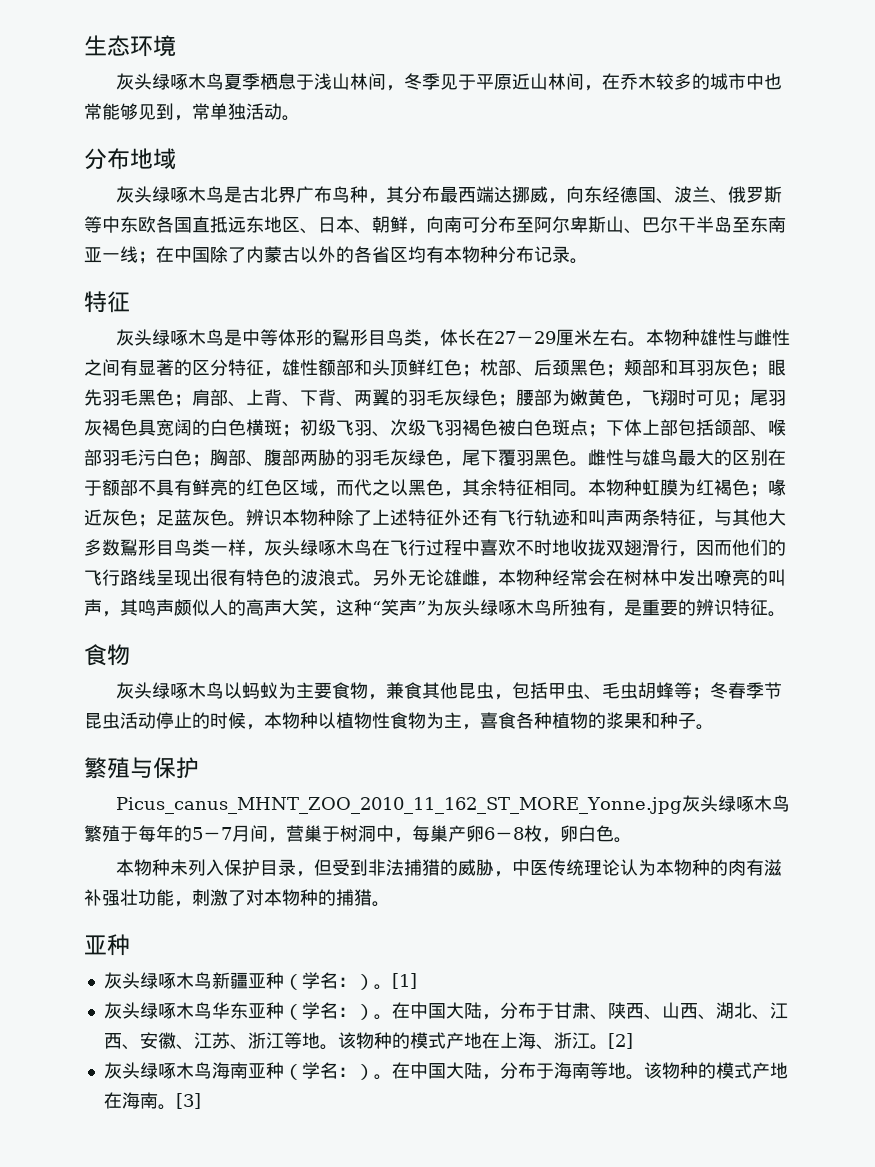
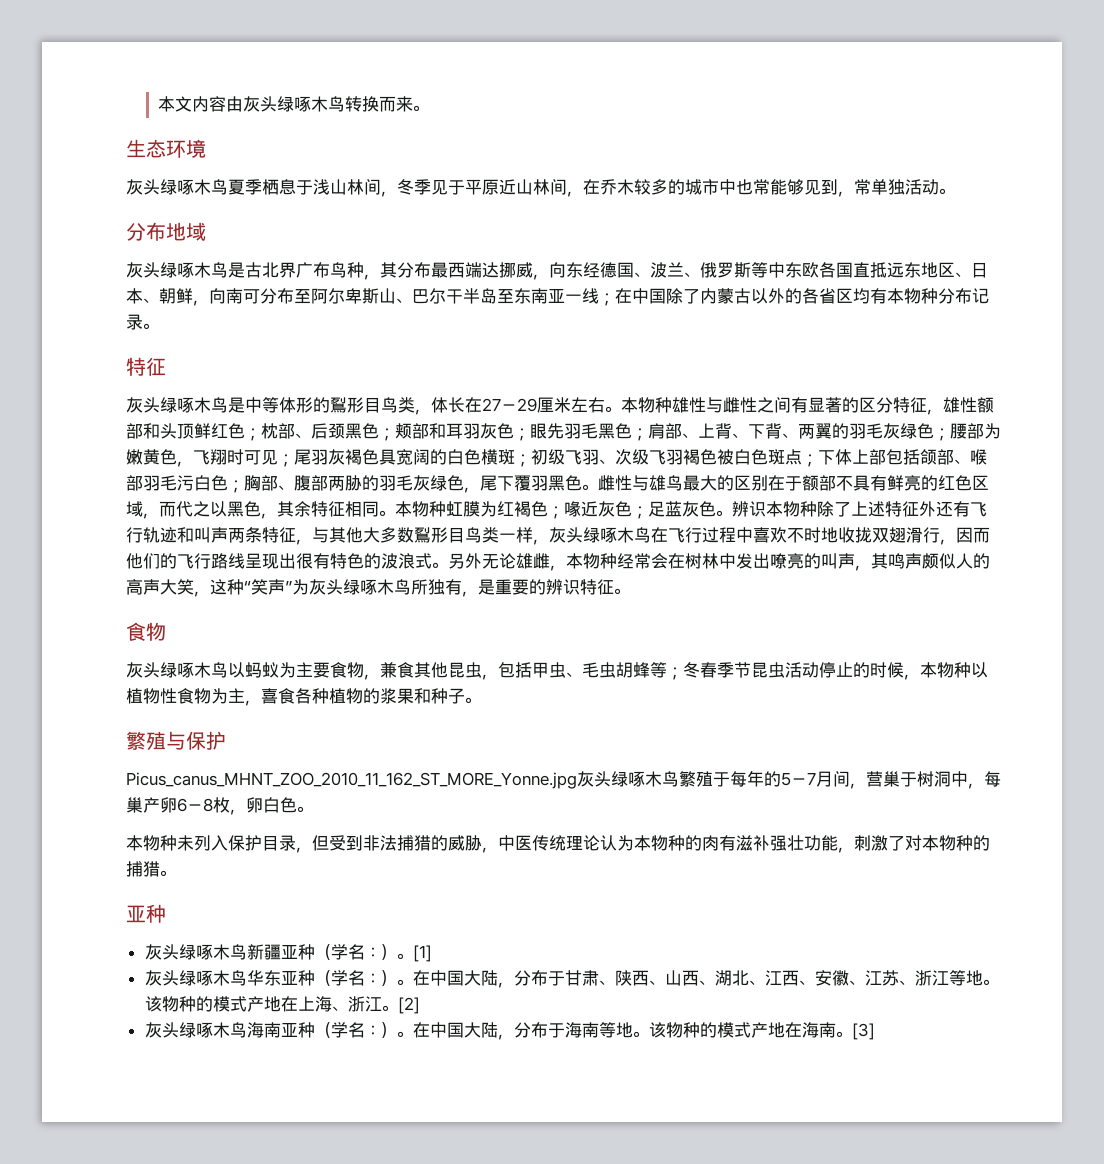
+ 本文内容由灰头绿啄木鸟转换而来。

